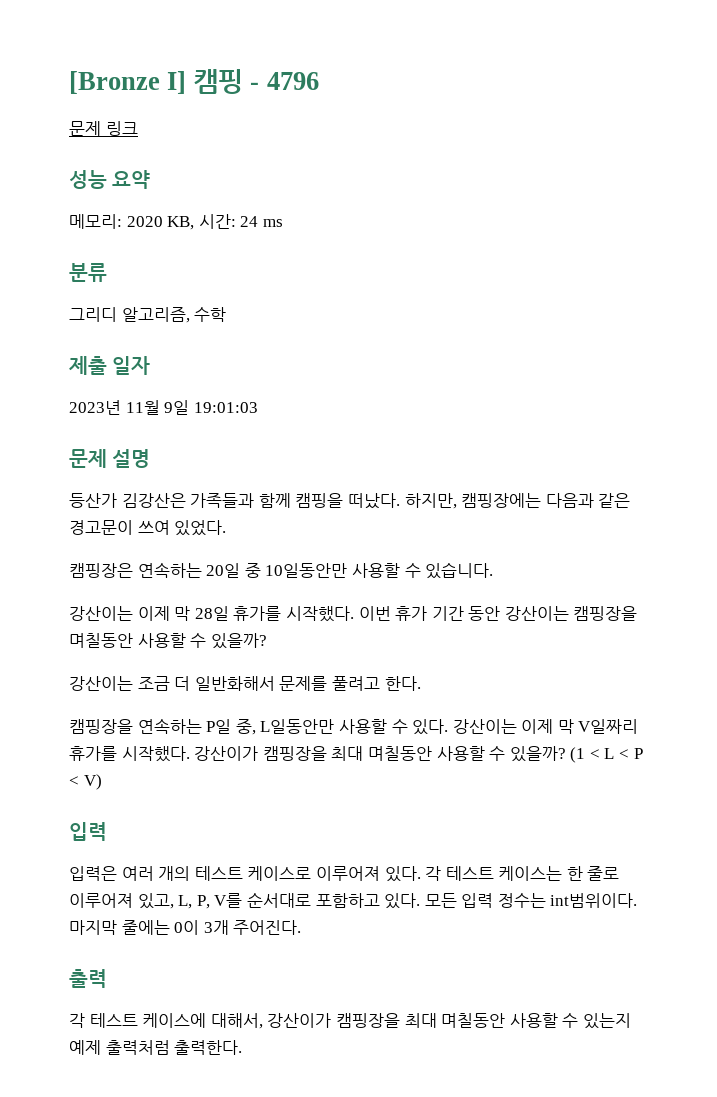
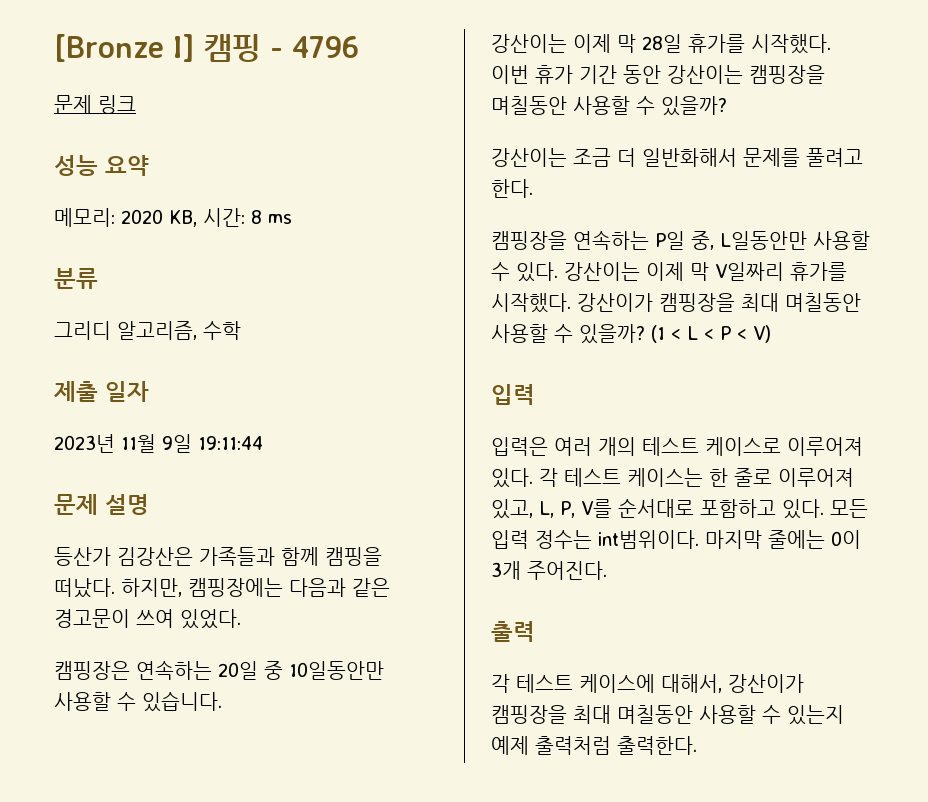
- 메모리: 2020 KB, 시간: 24 ms
+ 메모리: 2020 KB, 시간: 8 ms
- 2023년 11월 9일 19:01:03
+ 2023년 11월 9일 19:11:44

